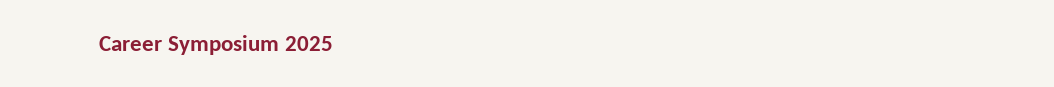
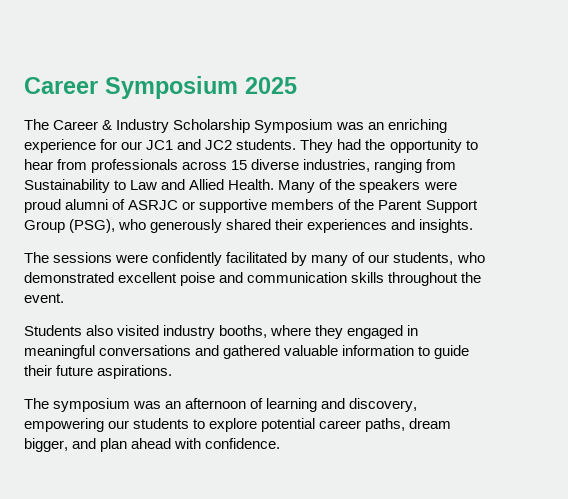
+ The Career & Industry Scholarship Symposium was an enriching experience for our JC1 and JC2 students. They had the opportunity to hear from professionals across 15 diverse industries, ranging from Sustainability to Law and Allied Health. Many of the speakers were proud alumni of ASRJC or supportive members of the Parent Support Group (PSG), who generously shared their experiences and insights.
+ The sessions were confidently facilitated by many of our students, who demonstrated excellent poise and communication skills throughout the event.
+ Students also visited industry booths, where they engaged in meaningful conversations and gathered valuable information to guide their future aspirations.
+ The symposium was an afternoon of learning and discovery, empowering our students to explore potential career paths, dream bigger, and plan ahead with confidence.

